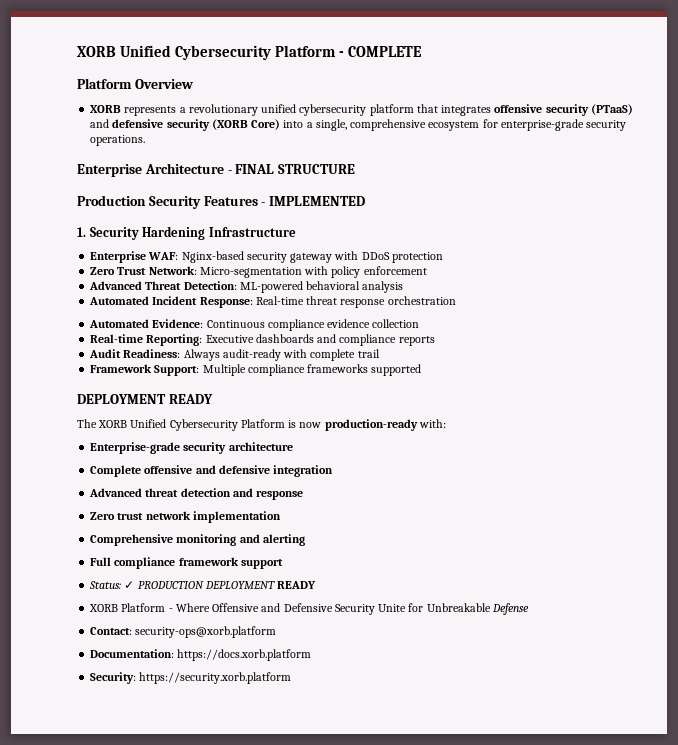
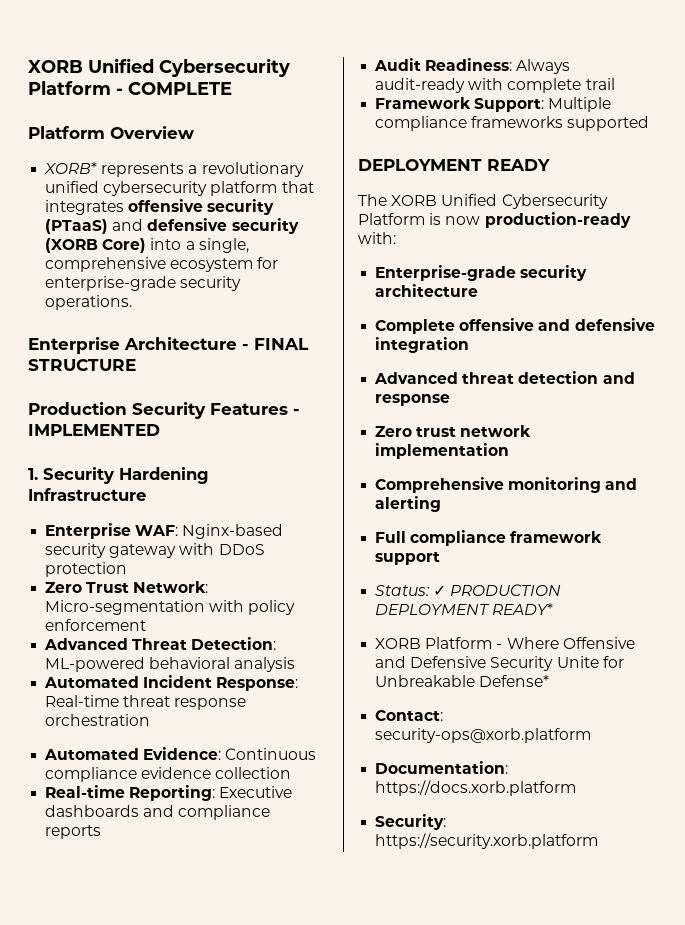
- XORB represents a revolutionary unified cybersecurity platform that integrates offensive security (PTaaS) and defensive security (XORB Core) into a single, comprehensive ecosystem for enterprise-grade security operations.
+ XORB* represents a revolutionary unified cybersecurity platform that integrates offensive security (PTaaS) and defensive security (XORB Core) into a single, comprehensive ecosystem for enterprise-grade security operations.
- Status: ✓ PRODUCTION DEPLOYMENT READY
+ Status: ✓ PRODUCTION DEPLOYMENT READY*
- XORB Platform - Where Offensive and Defensive Security Unite for Unbreakable Defense
+ XORB Platform - Where Offensive and Defensive Security Unite for Unbreakable Defense*

